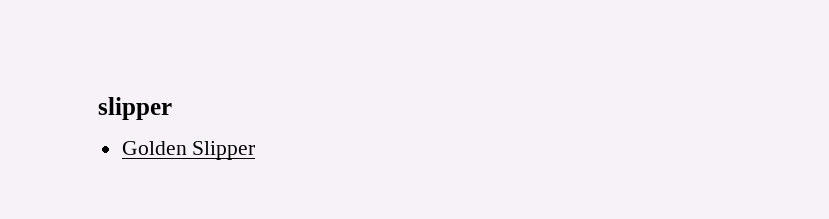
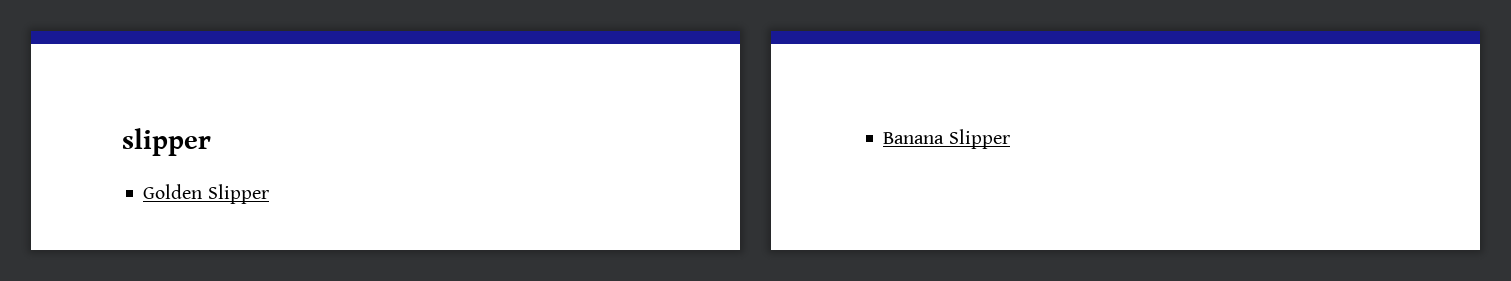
+ Banana Slipper

